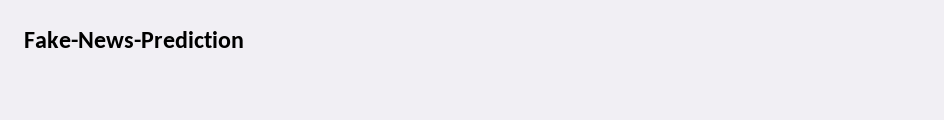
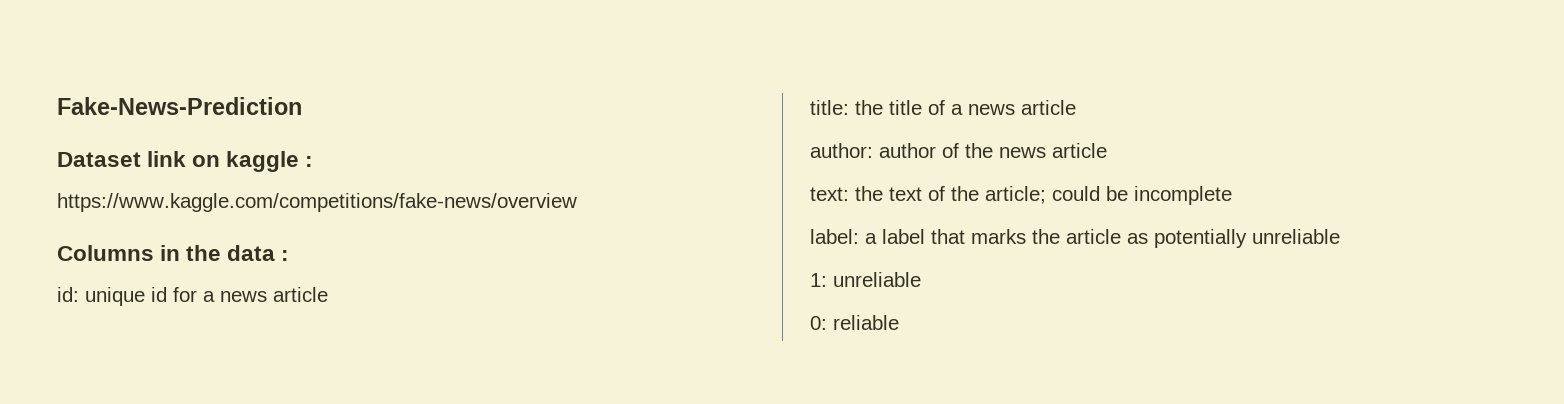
+ Dataset link on kaggle :
+ https://www.kaggle.com/competitions/fake-news/overview
+ Columns in the data :
+ id: unique id for a news article
+ title: the title of a news article
+ author: author of the news article
+ text: the text of the article; could be incomplete
+ label: a label that marks the article as potentially unreliable
+ 1: unreliable
+ 0: reliable

